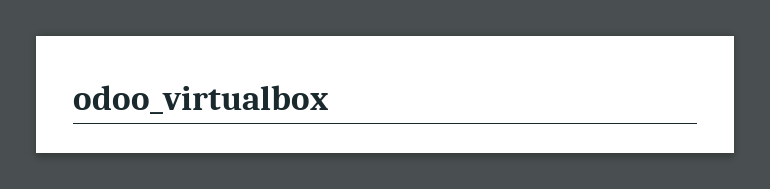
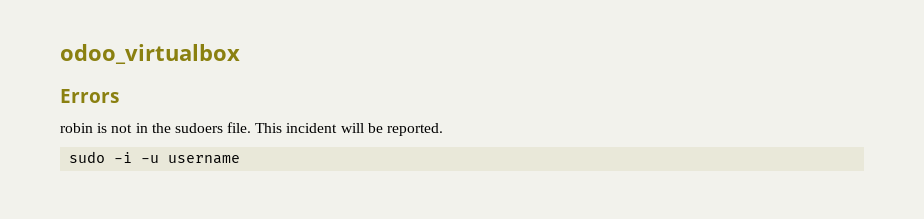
+ Errors
+ robin is not in the sudoers file. This incident will be reported.
+ sudo -i -u username

